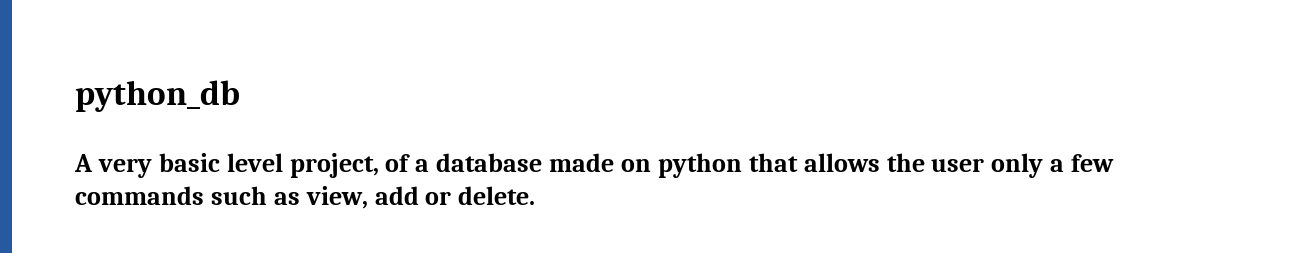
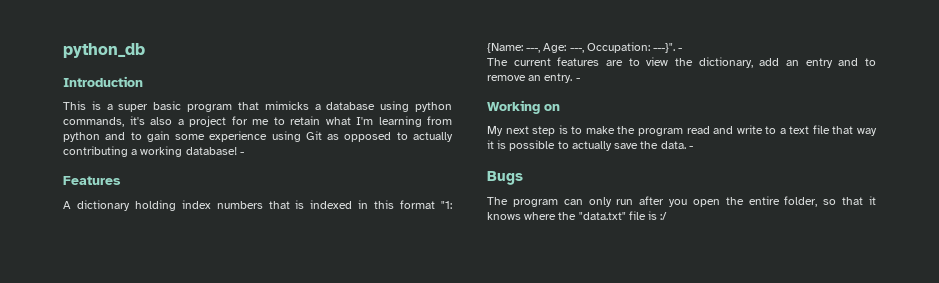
- A very basic level project, of a database made on python that allows the user only a few commands such as view, add or delete.
+ Introduction
+ This is a super basic program that mimicks a database using python commands, it's also a project for me to retain what I'm learning from python and to gain some experience using Git as opposed to actually contributing a working database! -
+ Features
+ A dictionary holding index numbers that is indexed in this format "1: {Name: ---, Age: ---, Occupation: ---}". -
+ The current features are to view the dictionary, add an entry and to remove an entry. -
+ Working on
+ My next step is to make the program read and write to a text file that way it is possible to actually save the data. -
+ Bugs
+ The program can only run after you open the entire folder, so that it knows where the "data.txt" file is :/

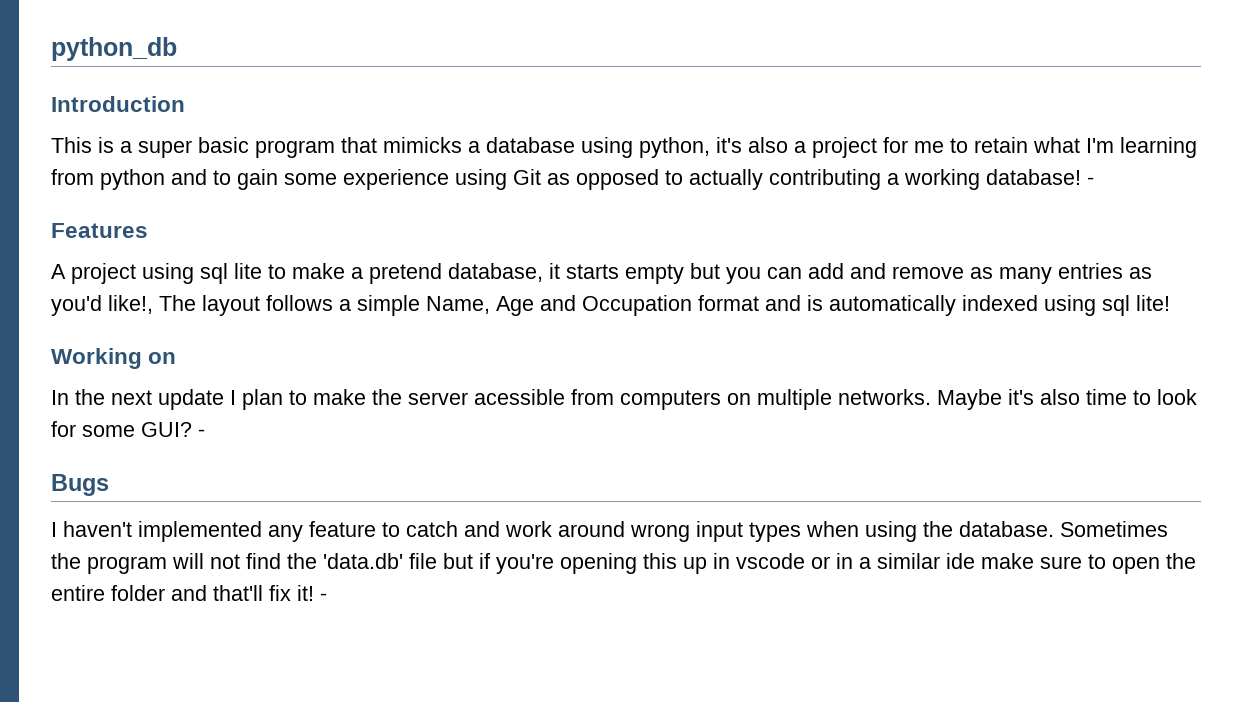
- This is a super basic program that mimicks a database using python commands, it's also a project for me to retain what I'm learning from python and to gain some experience using Git as opposed to actually contributing a working database!
+ This is a super basic program that mimicks a database using python, it's also a project for me to retain what I'm learning from python and to gain some experience using Git as opposed to actually contributing a working database!
- A dictionary holding index numbers that is indexed in this format "1: {Name: ---, Age: ---, Occupation: ---}". -
- The current features are to view the dictionary, add an entry and to remove an entry. -
+ A project using sql lite to make a pretend database, it starts empty but you can add and remove as many entries as you'd like!, The layout follows a simple Name, Age and Occupation format and is automatically indexed using sql lite!
  Working on
- My next step is to make the program read and write to a text file that way it is possible to actually save the data. -
+ In the next update I plan to make the server acessible from computers on multiple networks. Maybe it's also time to look for some GUI? -
  Bugs
- The program can only run after you open the entire folder, so that it knows where the "data.txt" file is :/
+ I haven't implemented any feature to catch and work around wrong input types when using the database. Sometimes the program will not find the 'data.db' file but if you're opening this up in vscode or in a similar ide make sure to open the entire folder and that'll fix it! -

